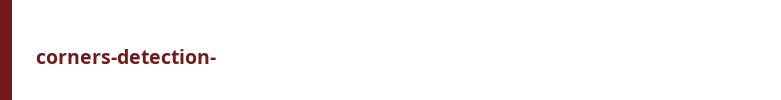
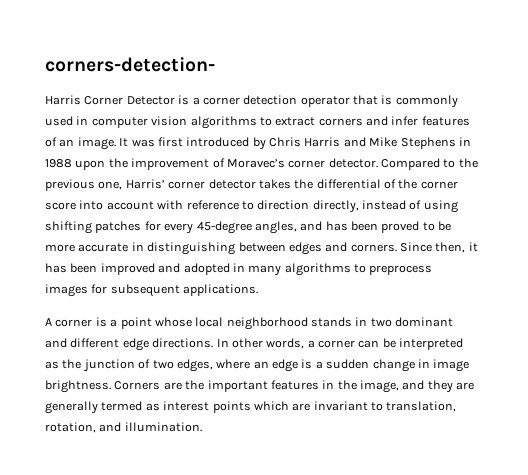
+ Harris Corner Detector is a corner detection operator that is commonly used in computer vision algorithms to extract corners and infer features of an image. It was first introduced by Chris Harris and Mike Stephens in 1988 upon the improvement of Moravec’s corner detector. Compared to the previous one, Harris’ corner detector takes the differential of the corner score into account with reference to direction directly, instead of using shifting patches for every 45-degree angles, and has been proved to be more accurate in distinguishing between edges and corners. Since then, it has been improved and adopted in many algorithms to preprocess images for subsequent applications.
+ A corner is a point whose local neighborhood stands in two dominant and different edge directions. In other words, a corner can be interpreted as the junction of two edges, where an edge is a sudden change in image brightness. Corners are the important features in the image, and they are generally termed as interest points which are invariant to translation, rotation, and illumination.

